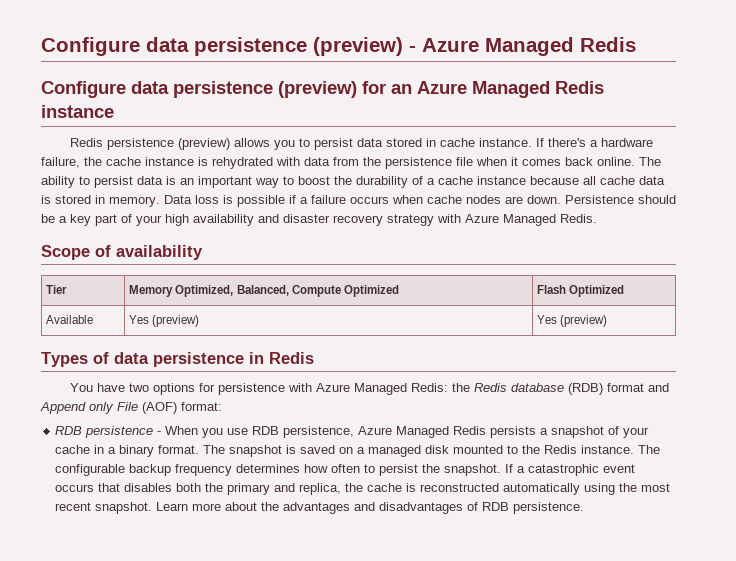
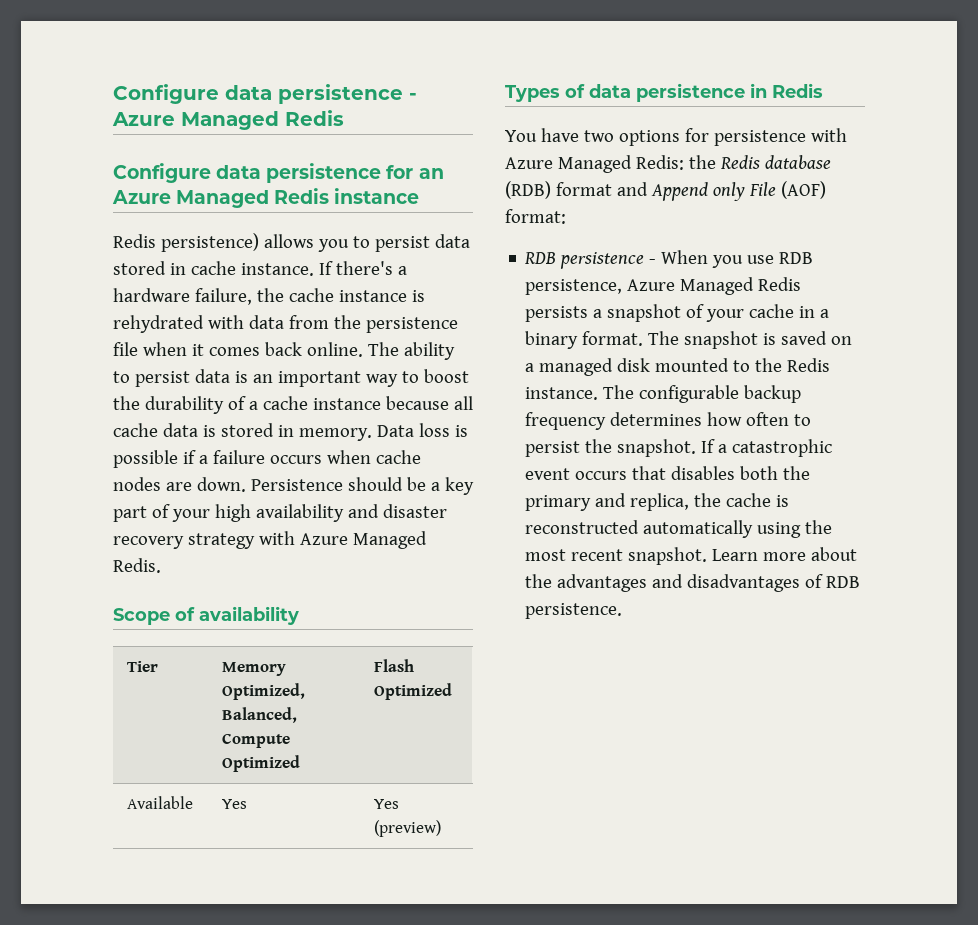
- Configure data persistence (preview) - Azure Managed Redis
+ Configure data persistence - Azure Managed Redis
- Configure data persistence (preview) for an Azure Managed Redis instance
+ Configure data persistence for an Azure Managed Redis instance
- Redis persistence (preview) allows you to persist data stored in cache instance.
+ Redis persistence) allows you to persist data stored in cache instance.
- Available | Yes (preview) | Yes (preview)
+ Available | Yes | Yes (preview)

